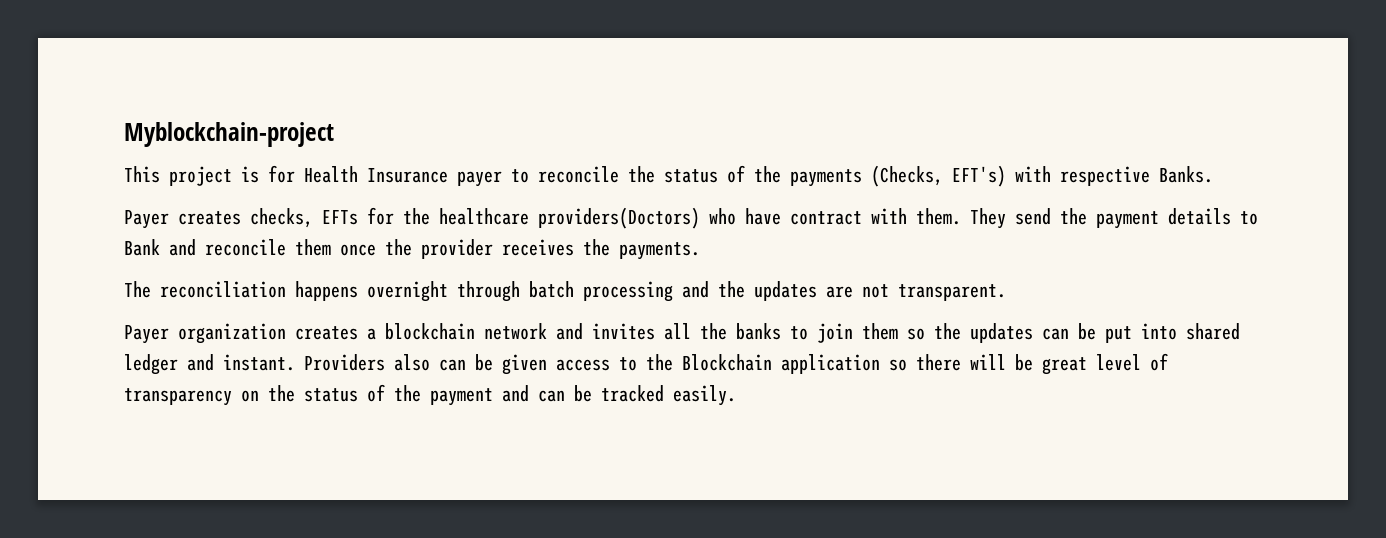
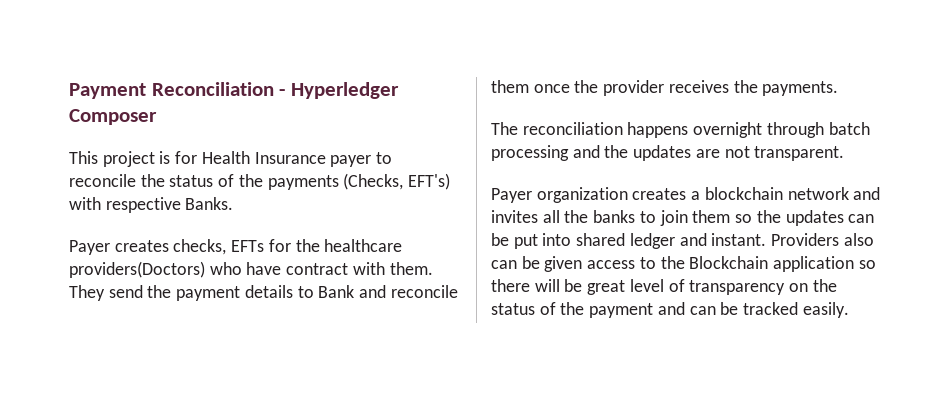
- Myblockchain-project
+ Payment Reconciliation - Hyperledger Composer

